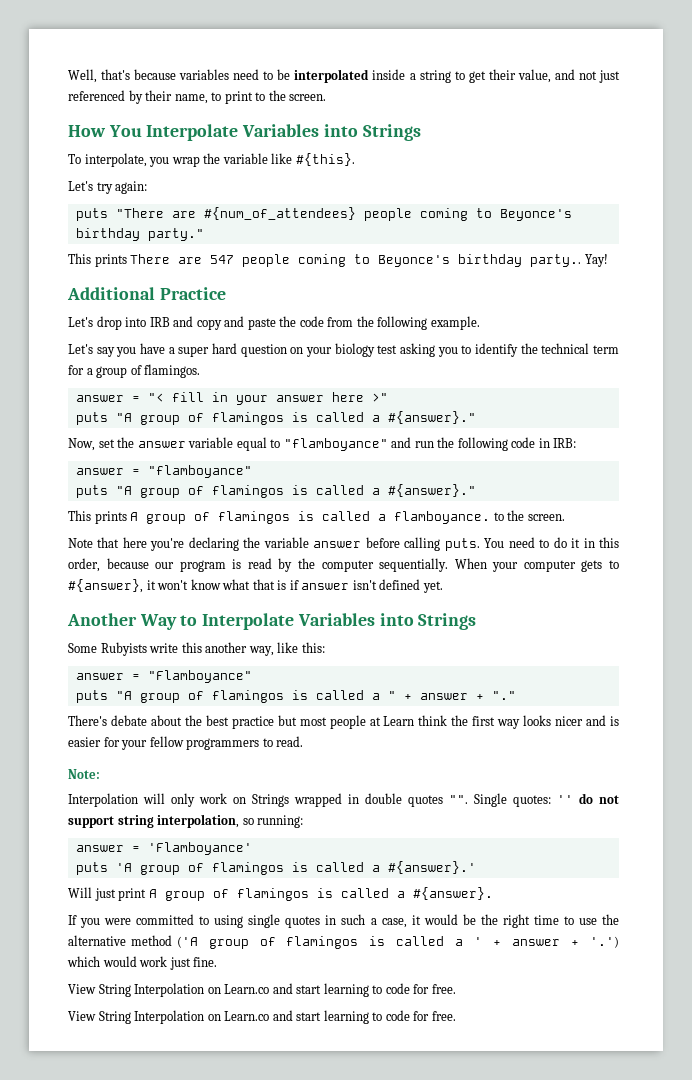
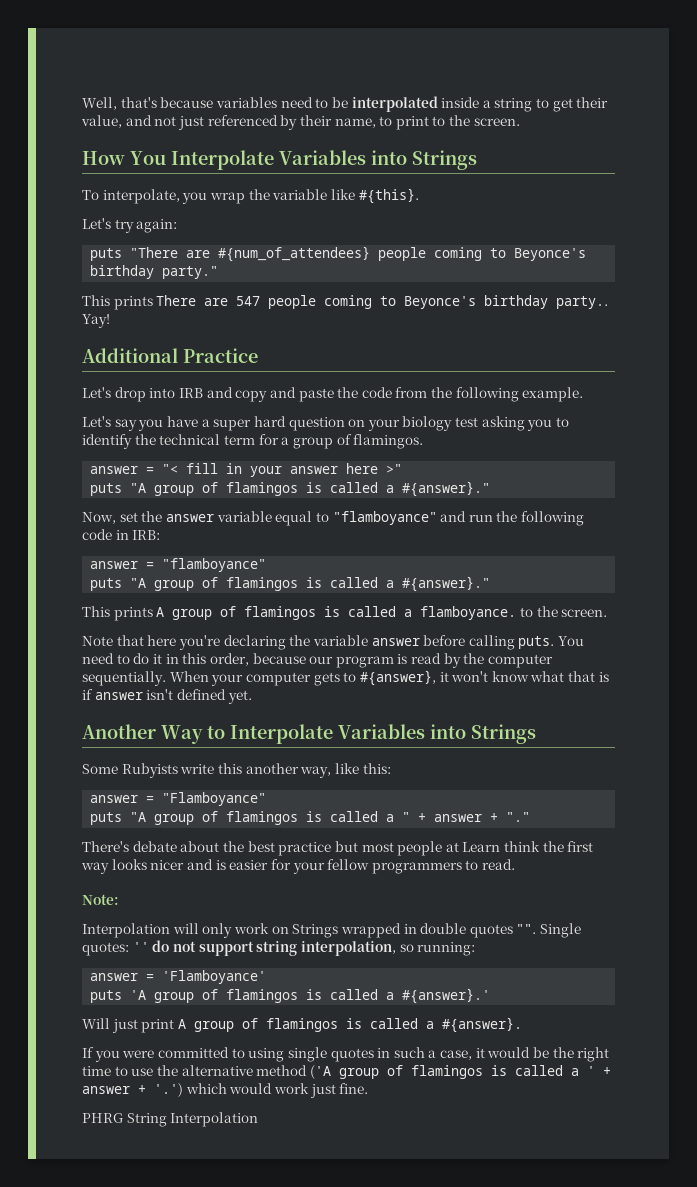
  If you were committed to using single quotes in such a case, it would be the right time to use the alternative method ('A group of flamingos is called a ' + answer + '.') which would work just fine.
- View String Interpolation on Learn.co and start learning to code for free.
- View String Interpolation on Learn.co and start learning to code for free.
+ PHRG String Interpolation

